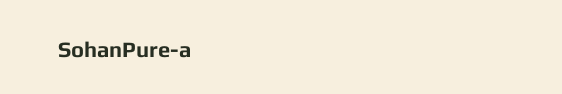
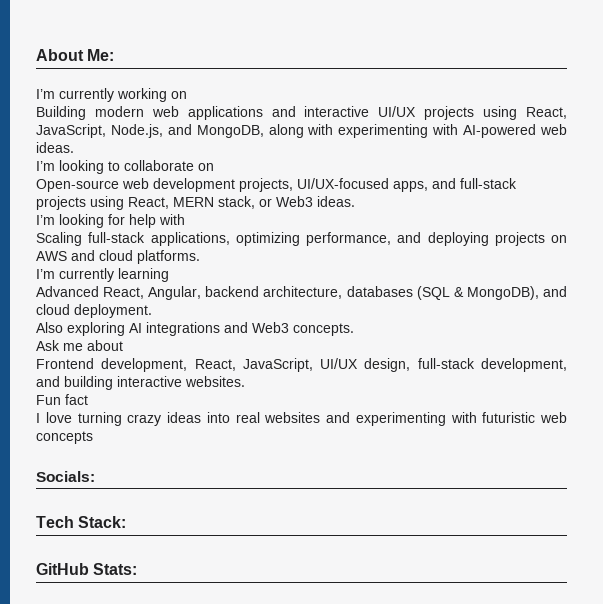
- SohanPure-a
+ About Me:
+ I’m currently working on
+ Building modern web applications and interactive UI/UX projects using React, JavaScript, Node.js, and MongoDB, along with experimenting with AI-powered web ideas.
+ I’m looking to collaborate on
+ Open-source web development projects, UI/UX-focused apps, and full-stack projects using React, MERN stack, or Web3 ideas.
+ I’m looking for help with
+ Scaling full-stack applications, optimizing performance, and deploying projects on AWS and cloud platforms.
+ I’m currently learning
+ Advanced React, Angular, backend architecture, databases (SQL & MongoDB), and cloud deployment.
+ Also exploring AI integrations and Web3 concepts.
+ Ask me about
+ Frontend development, React, JavaScript, UI/UX design, full-stack development, and building interactive websites.
+ Fun fact
+ I love turning crazy ideas into real websites and experimenting with futuristic web concepts
+ Socials:
+ Tech Stack:
+ GitHub Stats:

